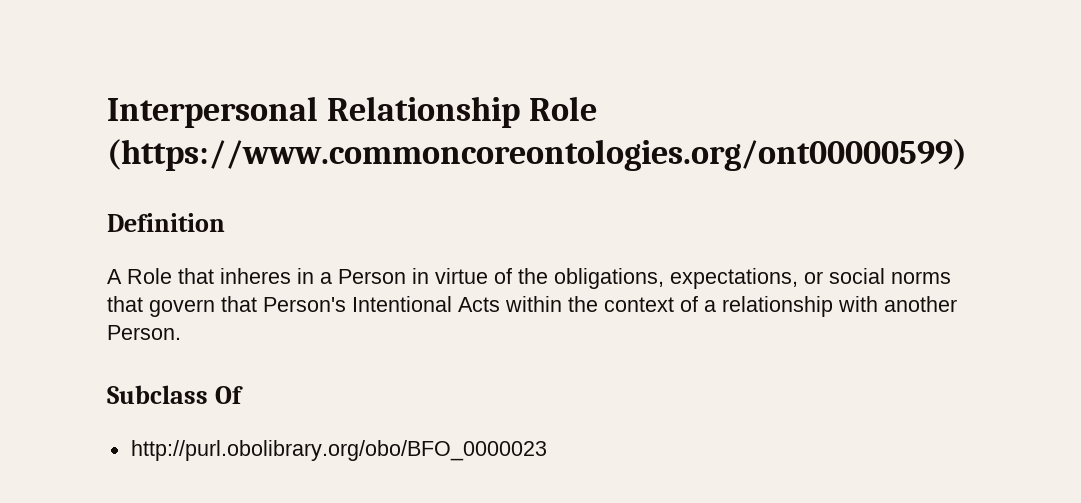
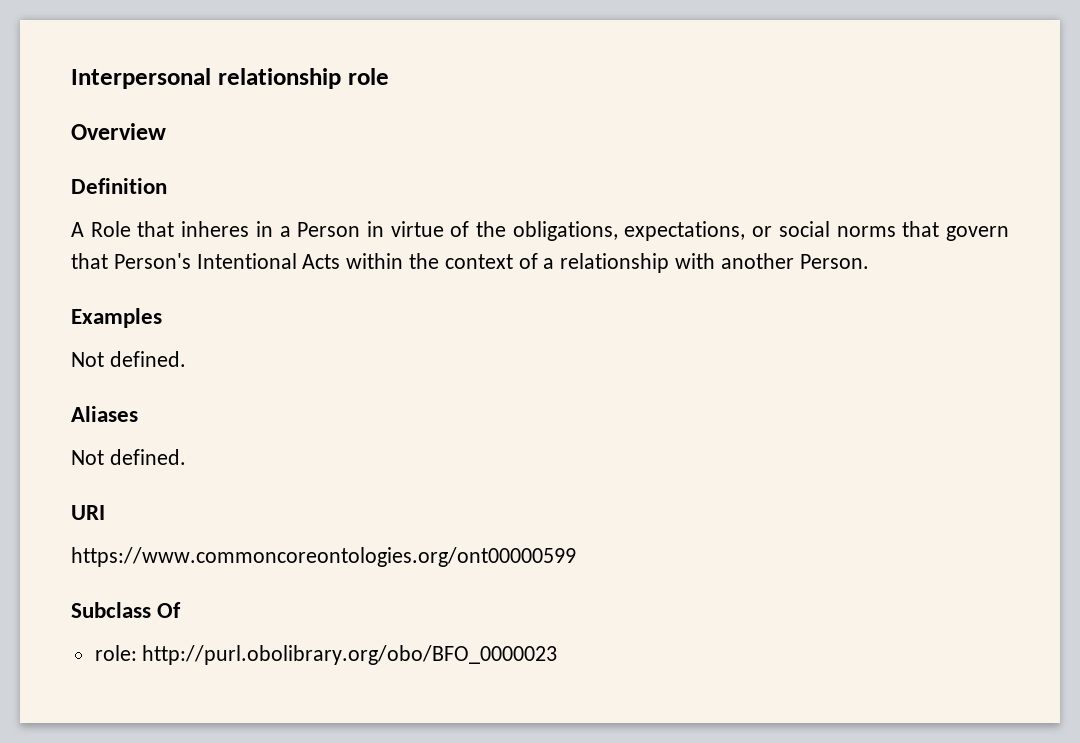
- Interpersonal Relationship Role (https://www.commoncoreontologies.org/ont00000599)
+ Interpersonal relationship role
+ Overview
+ Examples
+ Not defined.
+ Aliases
+ Not defined.
+ URI
+ https://www.commoncoreontologies.org/ont00000599
- http://purl.obolibrary.org/obo/BFO_0000023
+ role: http://purl.obolibrary.org/obo/BFO_0000023

